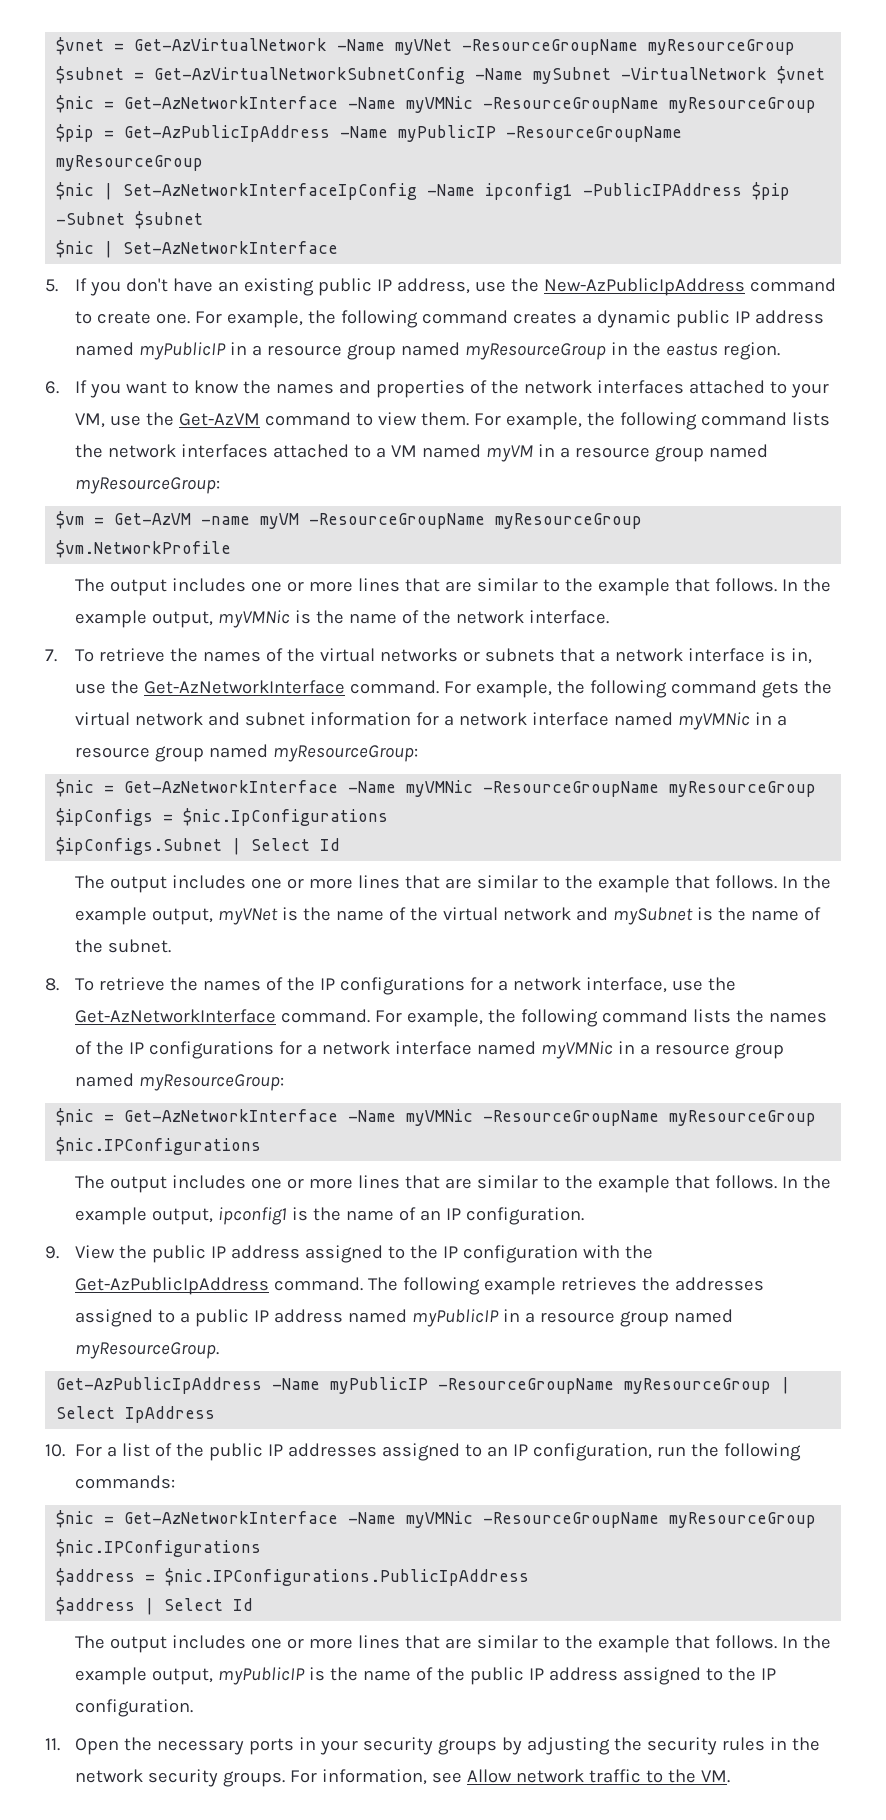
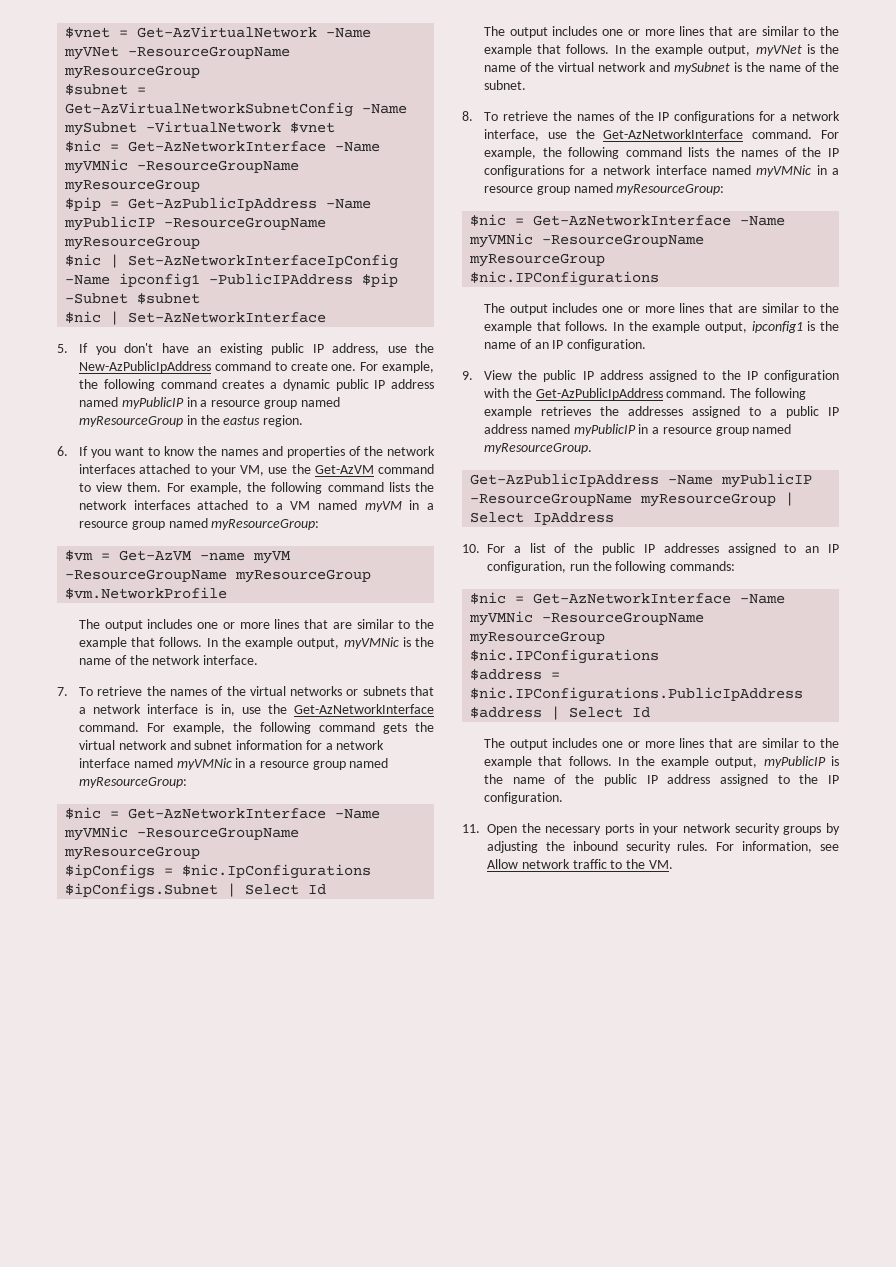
- 11. Open the necessary ports in your security groups by adjusting the security rules in the network security groups.
+ 11. Open the necessary ports in your network security groups by adjusting the inbound security rules.

